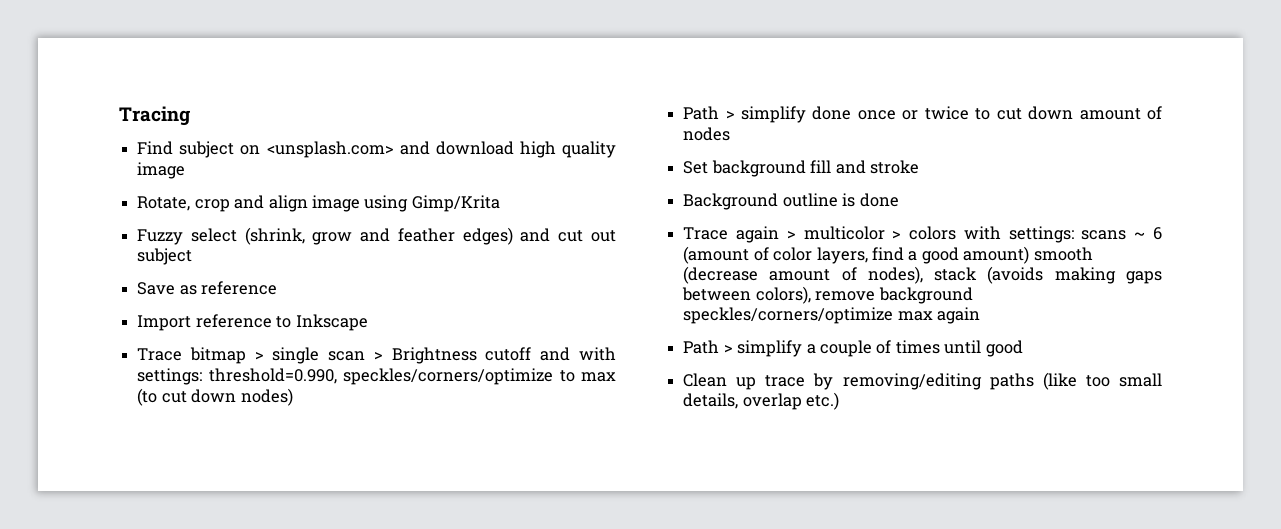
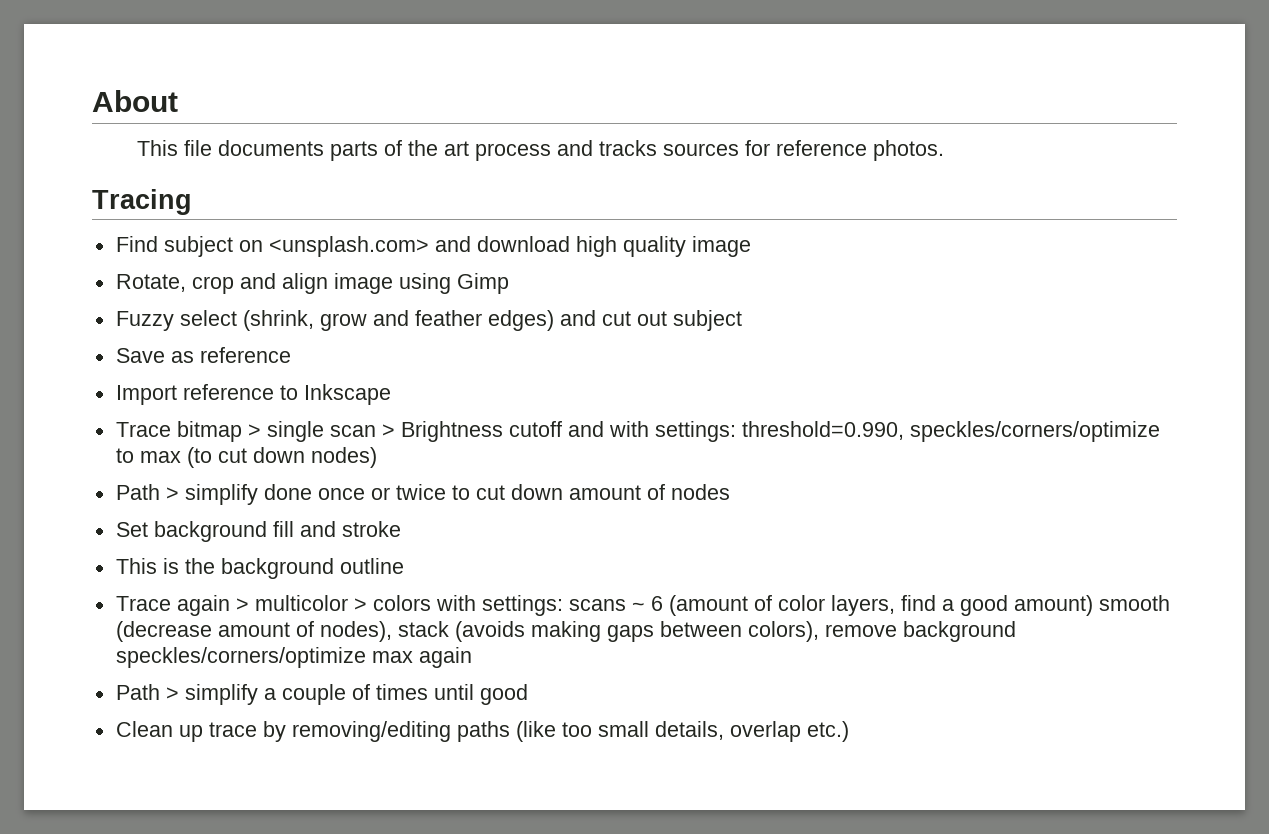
+ About
+ This file documents parts of the art process and tracks sources for reference photos.
- Rotate, crop and align image using Gimp/Krita
+ Rotate, crop and align image using Gimp
- Background outline is done
+ This is the background outline

